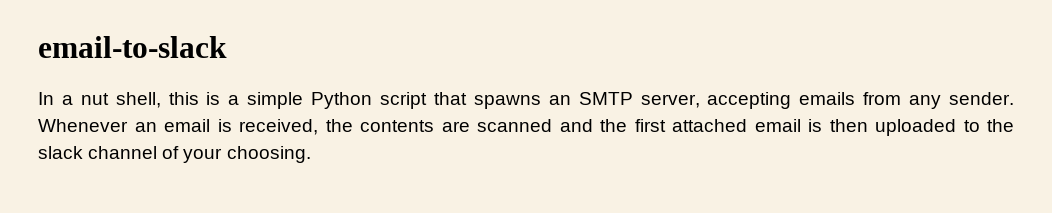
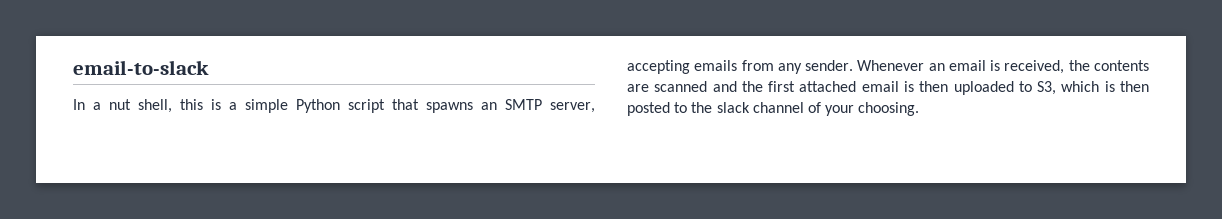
- Whenever an email is received, the contents are scanned and the first attached email is then uploaded to the slack channel of your choosing.
+ Whenever an email is received, the contents are scanned and the first attached email is then uploaded to S3, which is then posted to the slack channel of your choosing.

